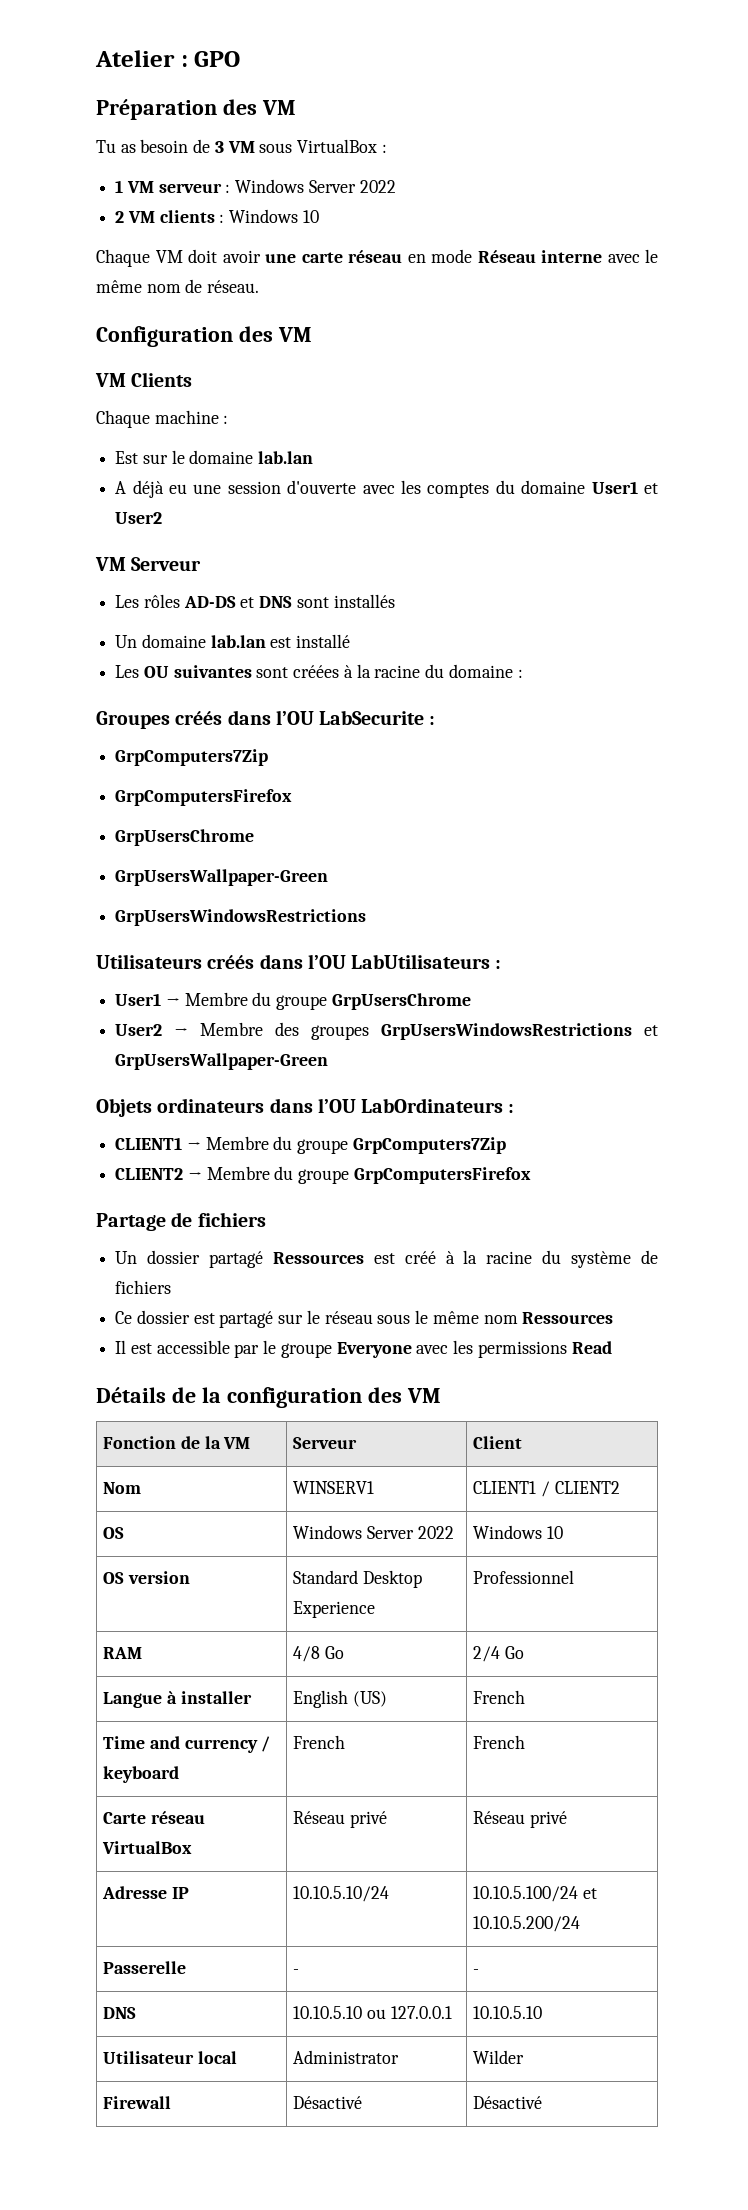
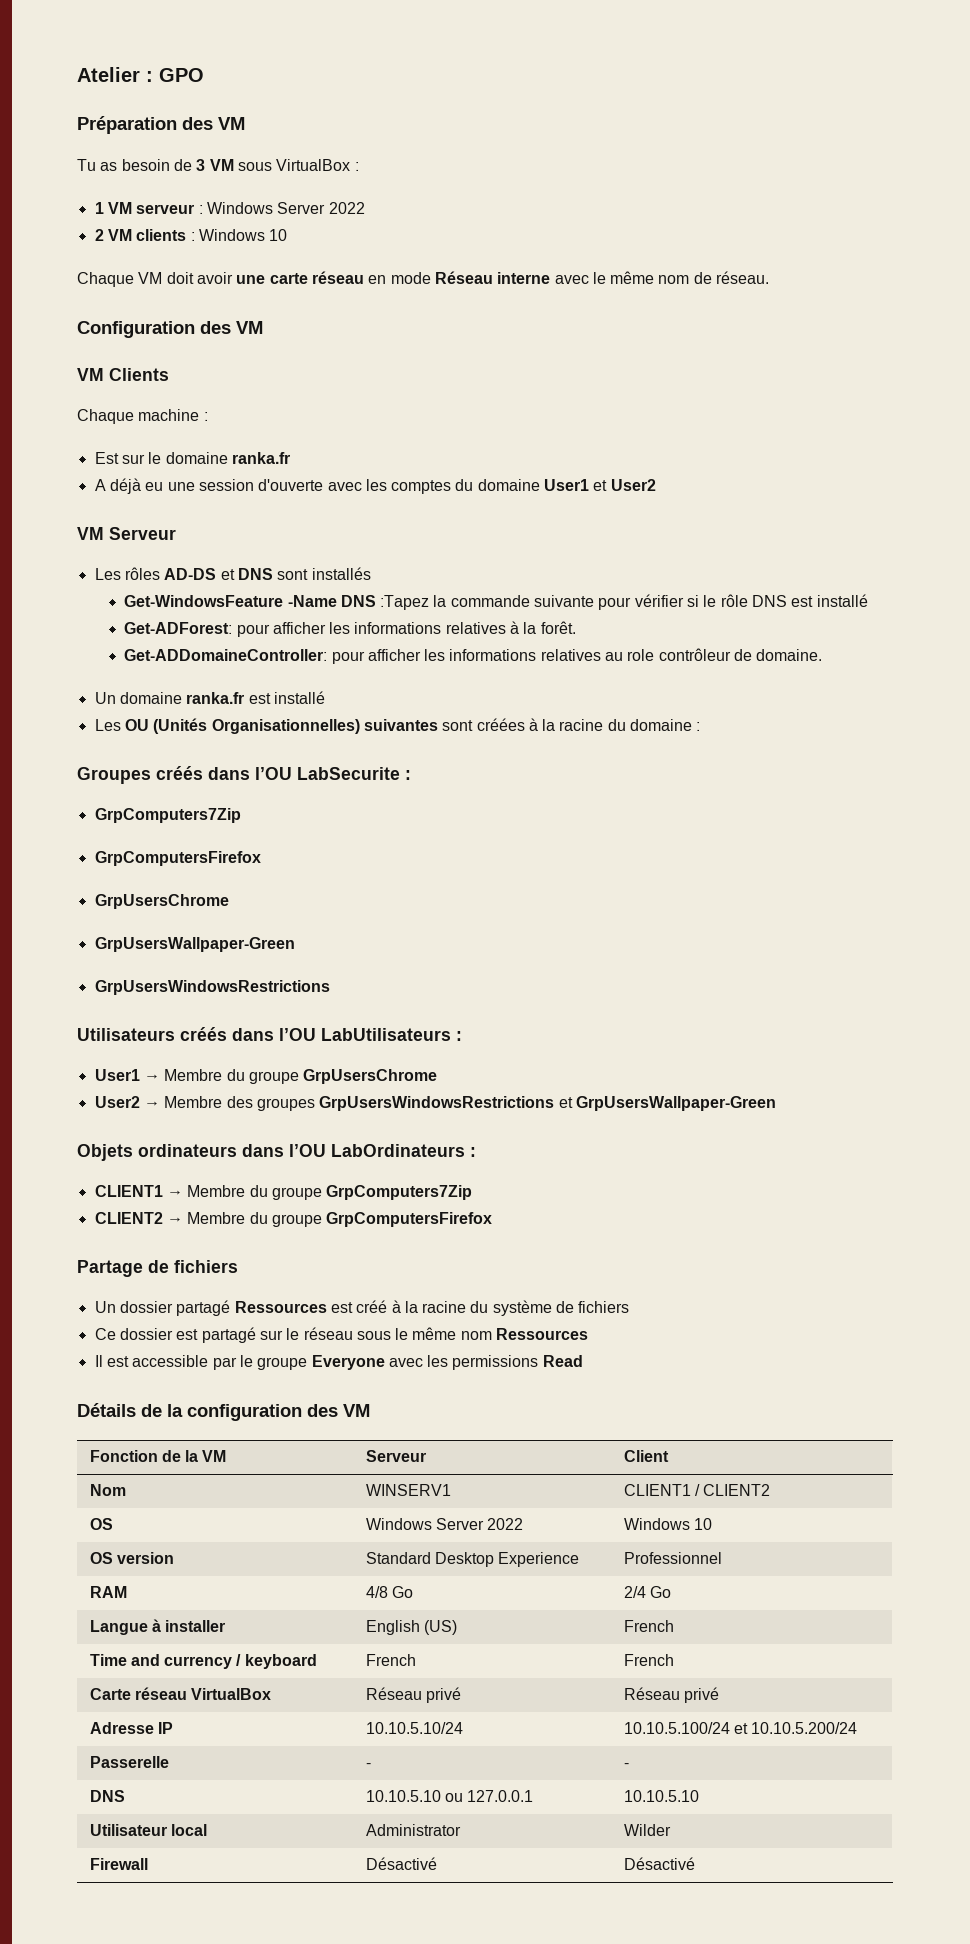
- Est sur le domaine lab.lan
+ Est sur le domaine ranka.fr
+ Get-WindowsFeature -Name DNS :Tapez la commande suivante pour vérifier si le rôle DNS est installé
+ Get-ADForest: pour afficher les informations relatives à la forêt.
+ Get-ADDomaineController: pour afficher les informations relatives au role contrôleur de domaine.
- Un domaine lab.lan est installé
+ Un domaine ranka.fr est installé
- Les OU suivantes sont créées à la racine du domaine :
+ Les OU (Unités Organisationnelles) suivantes sont créées à la racine du domaine :

